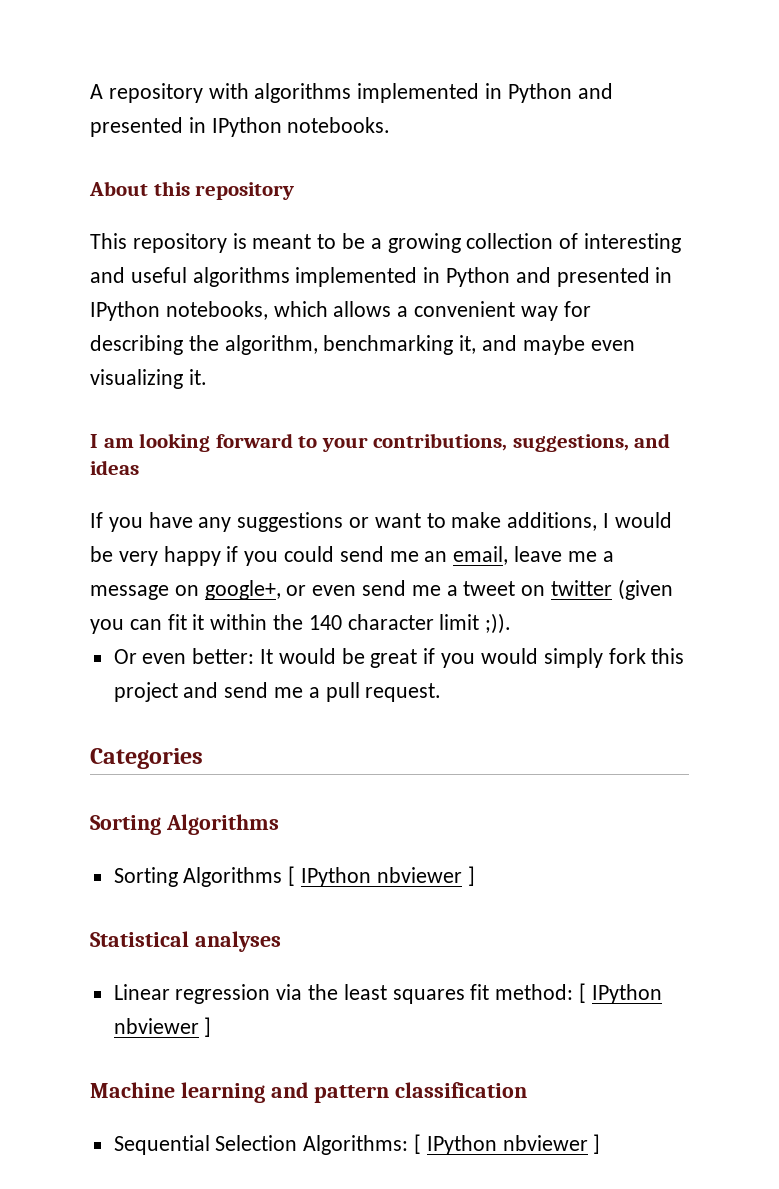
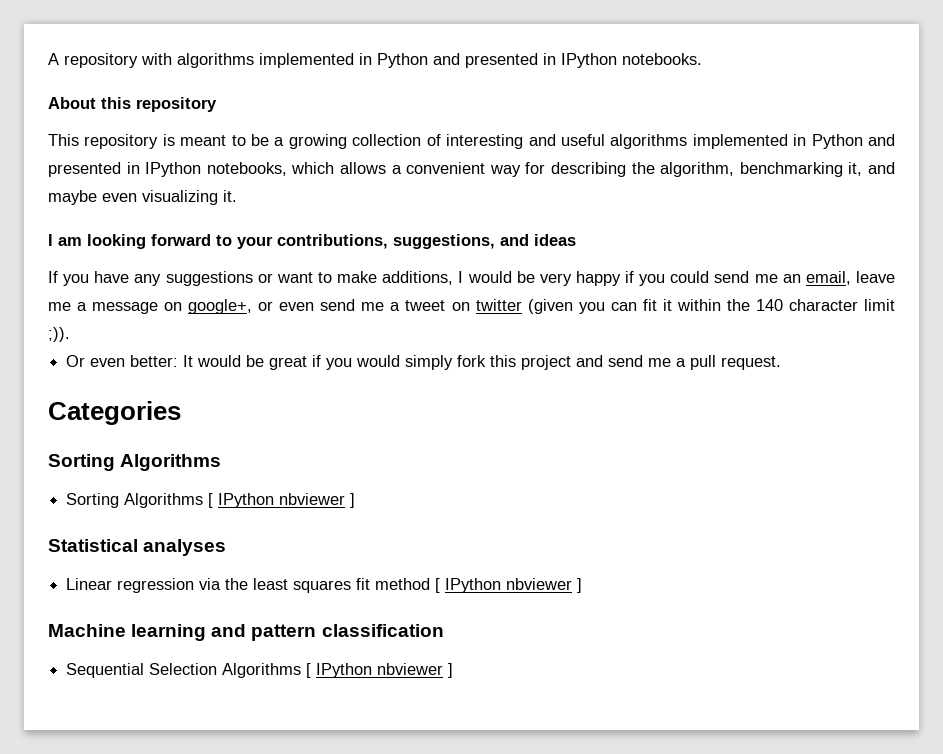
- Linear regression via the least squares fit method: [ IPython nbviewer ]
+ Linear regression via the least squares fit method [ IPython nbviewer ]
- Sequential Selection Algorithms: [ IPython nbviewer ]
+ Sequential Selection Algorithms [ IPython nbviewer ]

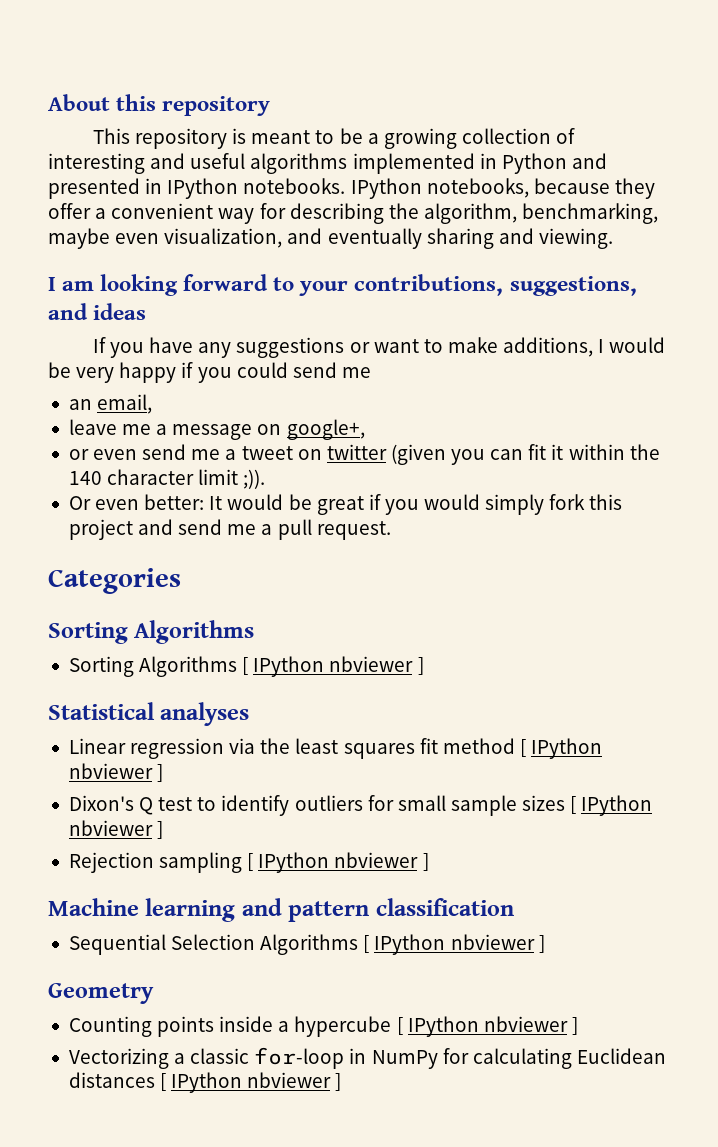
- A repository with algorithms implemented in Python and presented in IPython notebooks.
- This repository is meant to be a growing collection of interesting and useful algorithms implemented in Python and presented in IPython notebooks, which allows a convenient way for describing the algorithm, benchmarking it, and maybe even visualizing it.
+ This repository is meant to be a growing collection of interesting and useful algorithms implemented in Python and presented in IPython notebooks. IPython notebooks, because they offer a convenient way for describing the algorithm, benchmarking, maybe even visualization, and eventually sharing and viewing.
- If you have any suggestions or want to make additions, I would be very happy if you could send me an email, leave me a message on google+, or even send me a tweet on twitter (given you can fit it within the 140 character limit ;)).
+ If you have any suggestions or want to make additions, I would be very happy if you could send me
+ an email,
+ leave me a message on google+,
+ or even send me a tweet on twitter (given you can fit it within the 140 character limit ;)).
+ Dixon's Q test to identify outliers for small sample sizes [ IPython nbviewer ]
+ Rejection sampling [ IPython nbviewer ]
+ Geometry
+ Counting points inside a hypercube [ IPython nbviewer ]
+ Vectorizing a classic for-loop in NumPy for calculating Euclidean distances [ IPython nbviewer ]

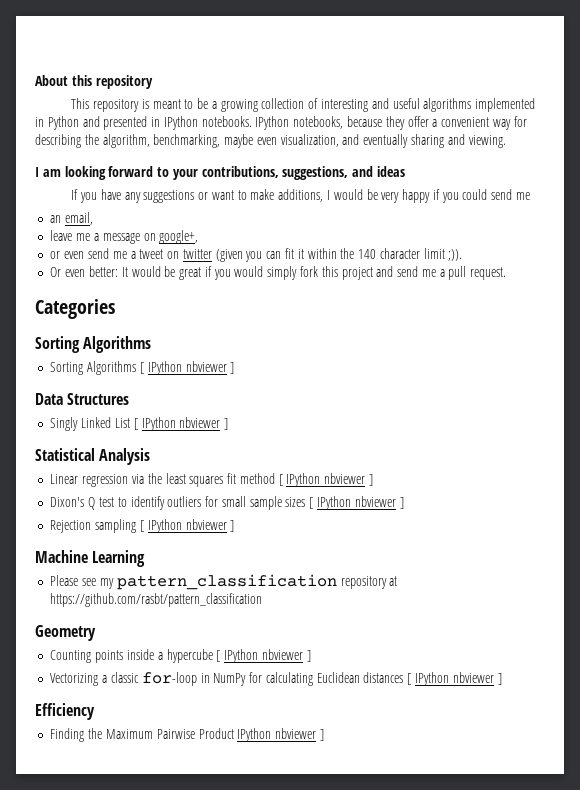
+ Data Structures
+ Singly Linked List [ IPython nbviewer ]
- Statistical analyses
+ Statistical Analysis
- Machine learning and pattern classification
- Sequential Selection Algorithms [ IPython nbviewer ]
+ Machine Learning
+ Please see my pattern_classification repository at https://github.com/rasbt/pattern_classification
+ Efficiency
+ Finding the Maximum Pairwise Product IPython nbviewer ]

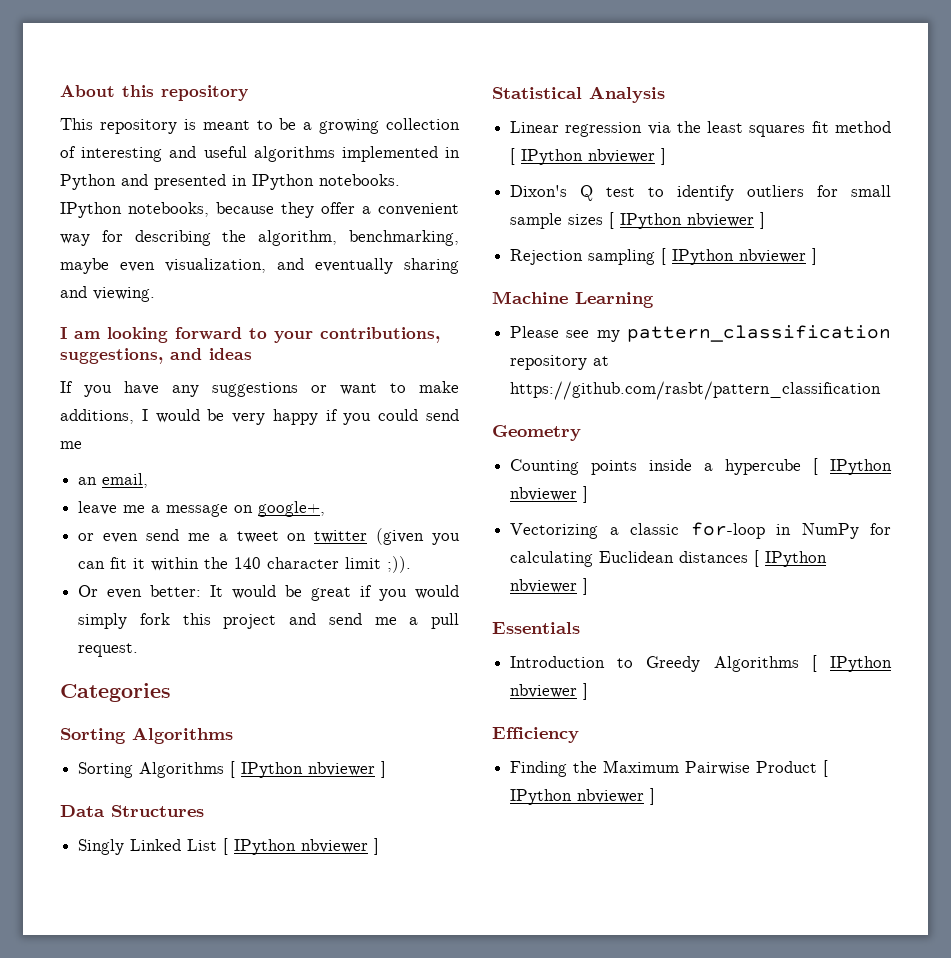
+ Essentials
+ Introduction to Greedy Algorithms [ IPython nbviewer ]
- Finding the Maximum Pairwise Product IPython nbviewer ]
+ Finding the Maximum Pairwise Product [ IPython nbviewer ]

